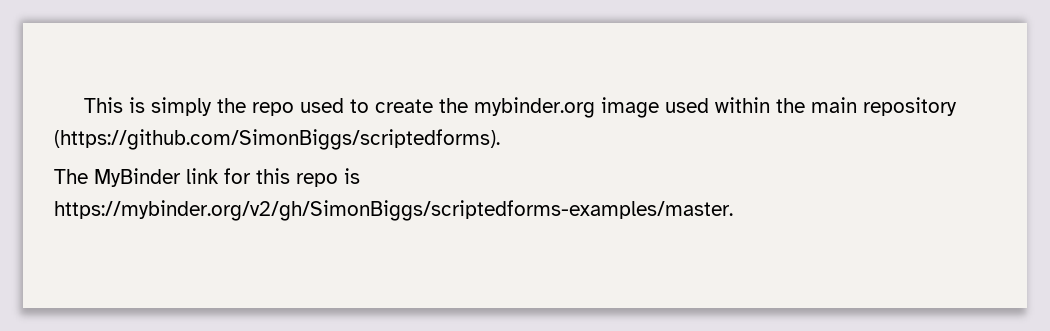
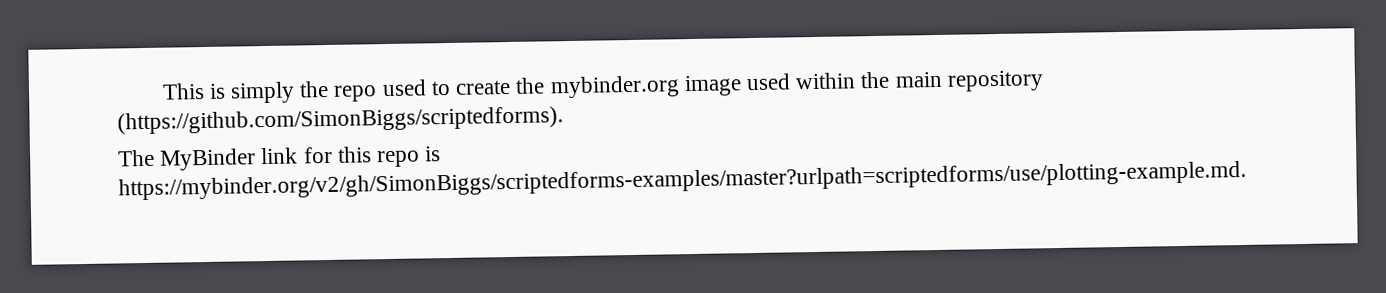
- The MyBinder link for this repo is https://mybinder.org/v2/gh/SimonBiggs/scriptedforms-examples/master.
+ The MyBinder link for this repo is https://mybinder.org/v2/gh/SimonBiggs/scriptedforms-examples/master?urlpath=scriptedforms/use/plotting-example.md.

